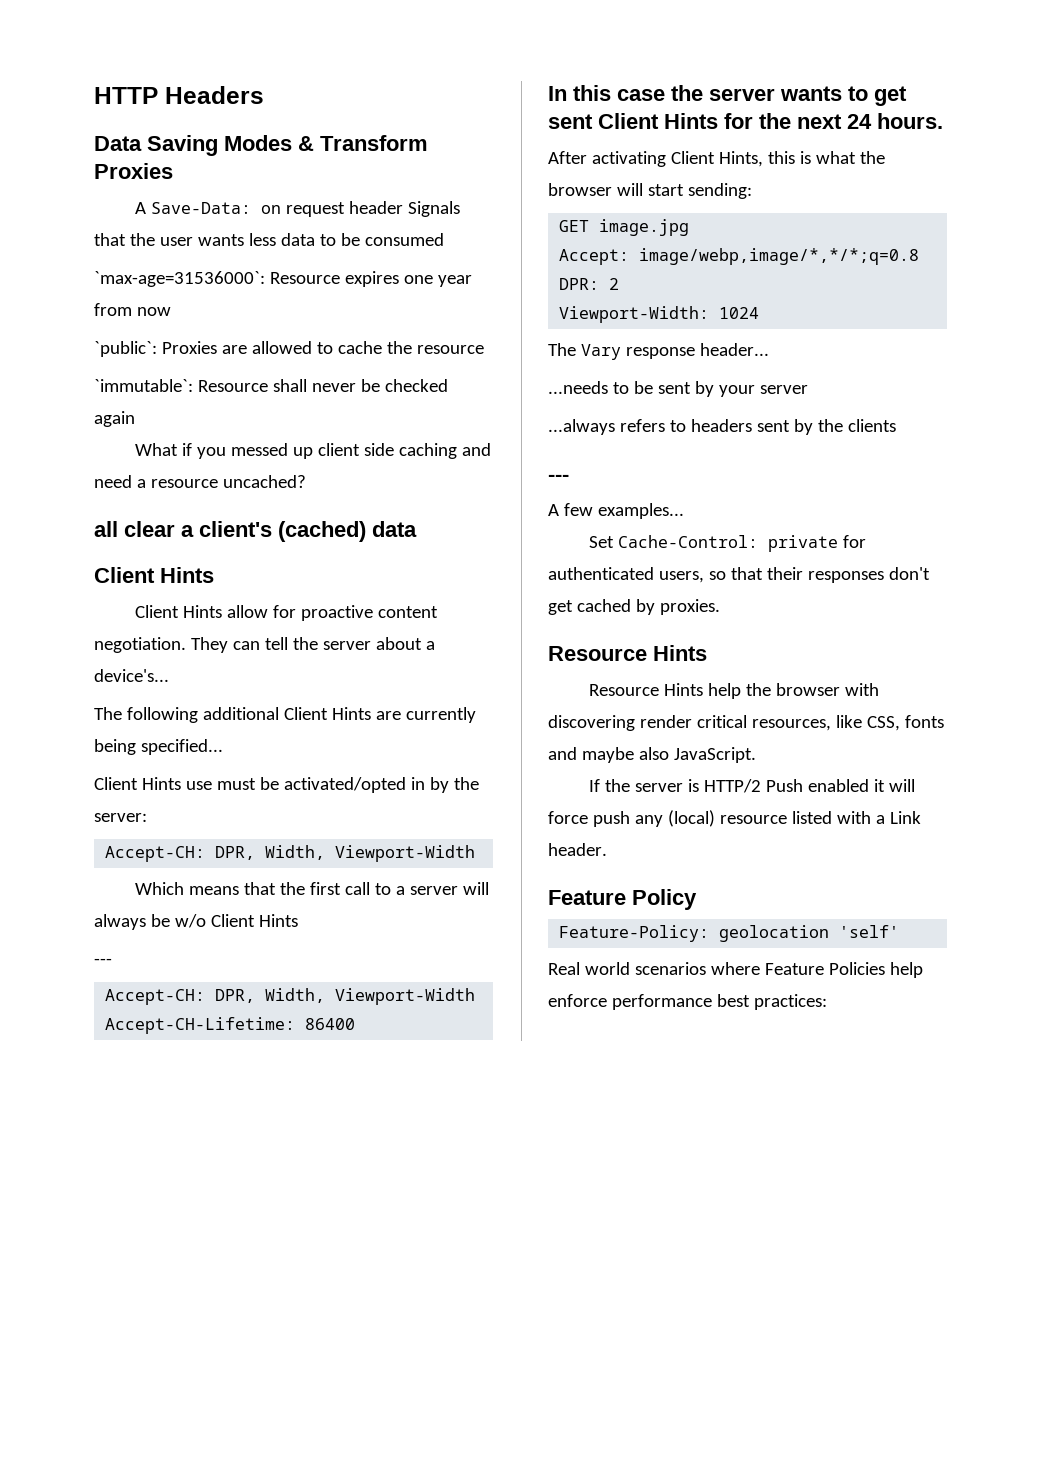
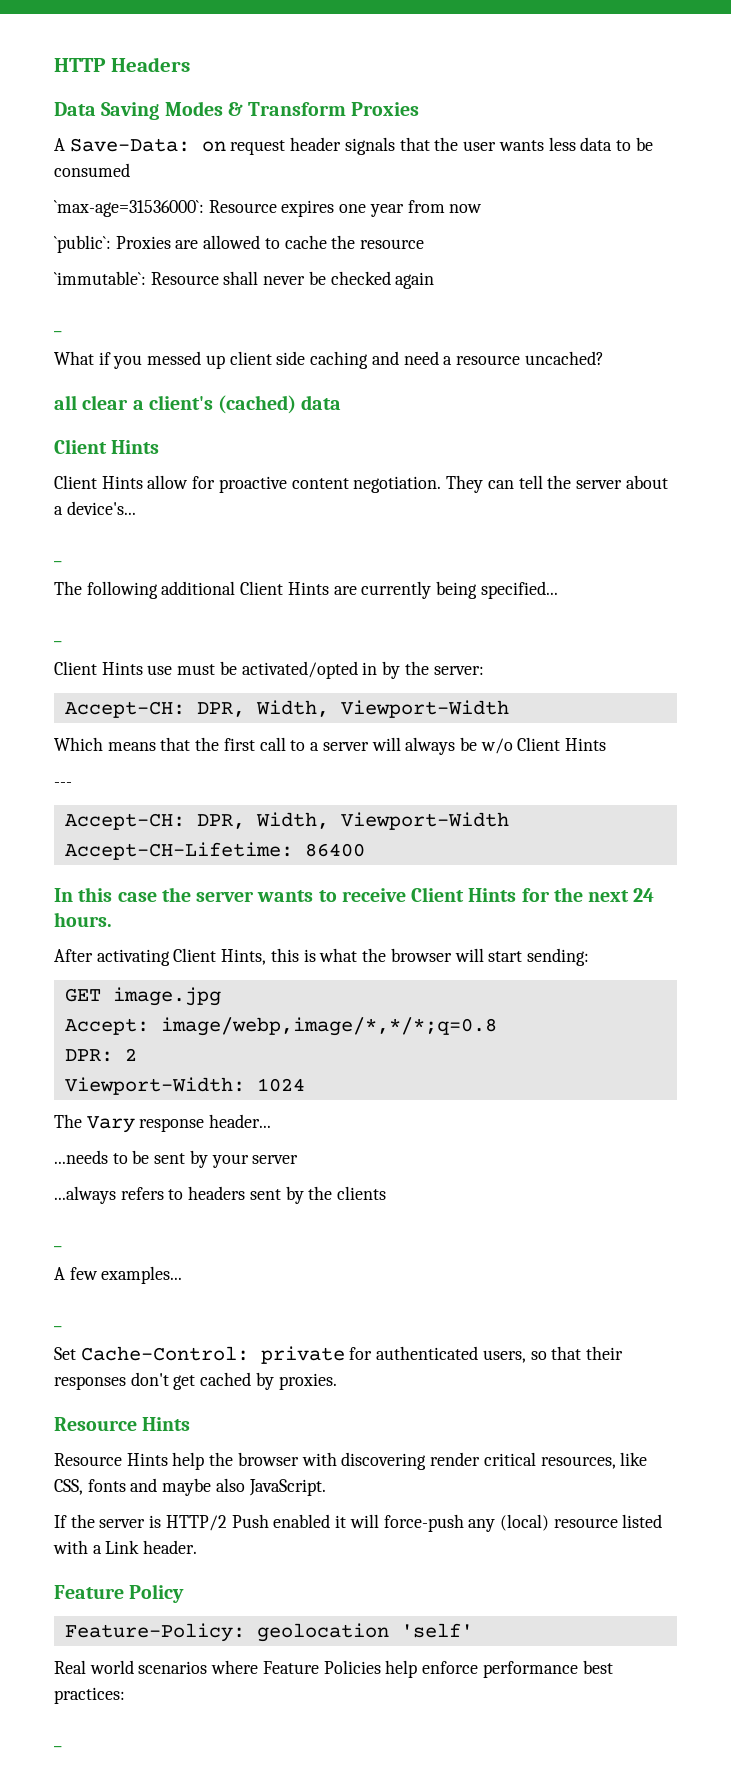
- A Save-Data: on request header Signals that the user wants less data to be consumed
+ A Save-Data: on request header signals that the user wants less data to be consumed
  `immutable`: Resource shall never be checked again
+ _
  They can tell the server about a device's...
+ _
  The following additional Client Hints are currently being specified...
+ _
- In this case the server wants to get sent Client Hints for the next 24 hours.
+ In this case the server wants to receive Client Hints for the next 24 hours.
  ...always refers to headers sent by the clients
- ---
+ _
  A few examples...
+ _
- If the server is HTTP/2 Push enabled it will force push any (local) resource listed with a Link header.
+ If the server is HTTP/2 Push enabled it will force-push any (local) resource listed with a Link header.
  Real world scenarios where Feature Policies help enforce performance best practices:
+ _

